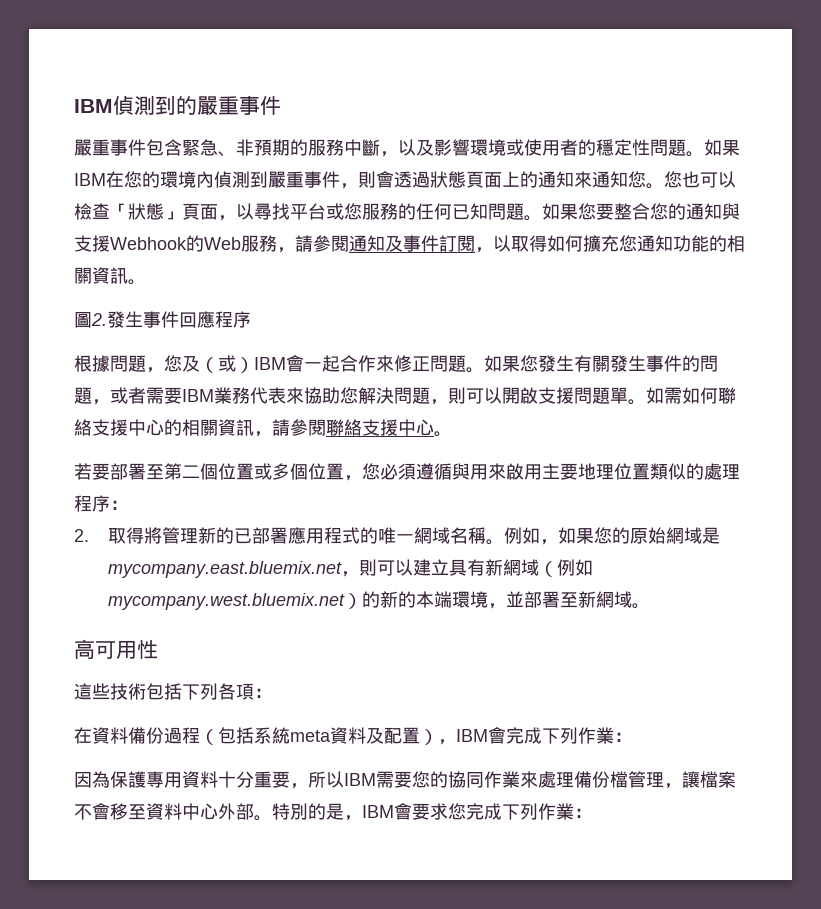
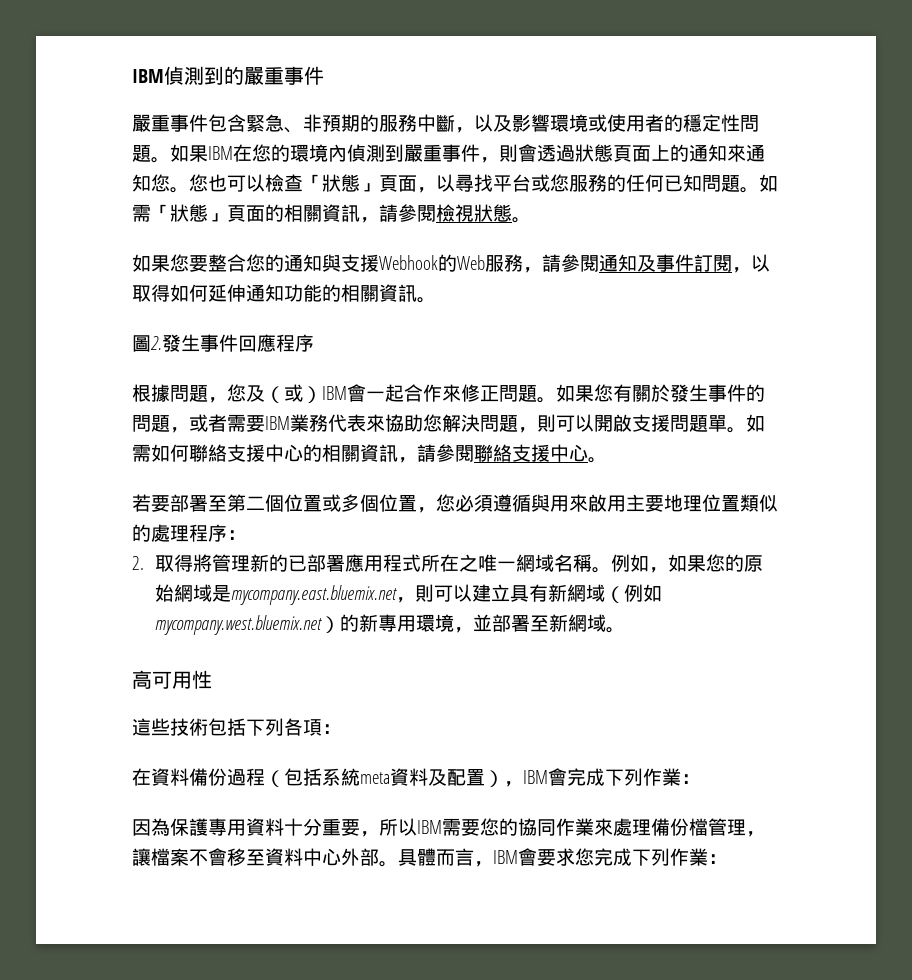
- 如果您要整合您的通知與支援Webhook的Web服務，請參閱通知及事件訂閱，以取得如何擴充您通知功能的相關資訊。
+ 如需「狀態」頁面的相關資訊，請參閱檢視狀態。
+ 如果您要整合您的通知與支援Webhook的Web服務，請參閱通知及事件訂閱，以取得如何延伸通知功能的相關資訊。
- 如果您發生有關發生事件的問題，或者需要IBM業務代表來協助您解決問題，則可以開啟支援問題單。
+ 如果您有關於發生事件的問題，或者需要IBM業務代表來協助您解決問題，則可以開啟支援問題單。
- 2.取得將管理新的已部署應用程式的唯一網域名稱。
+ 2.取得將管理新的已部署應用程式所在之唯一網域名稱。
- 例如，如果您的原始網域是mycompany.east.bluemix.net，則可以建立具有新網域（例如mycompany.west.bluemix.net）的新的本端環境，並部署至新網域。
+ 例如，如果您的原始網域是mycompany.east.bluemix.net，則可以建立具有新網域（例如mycompany.west.bluemix.net）的新專用環境，並部署至新網域。
- 特別的是，IBM會要求您完成下列作業：
+ 具體而言，IBM會要求您完成下列作業：

